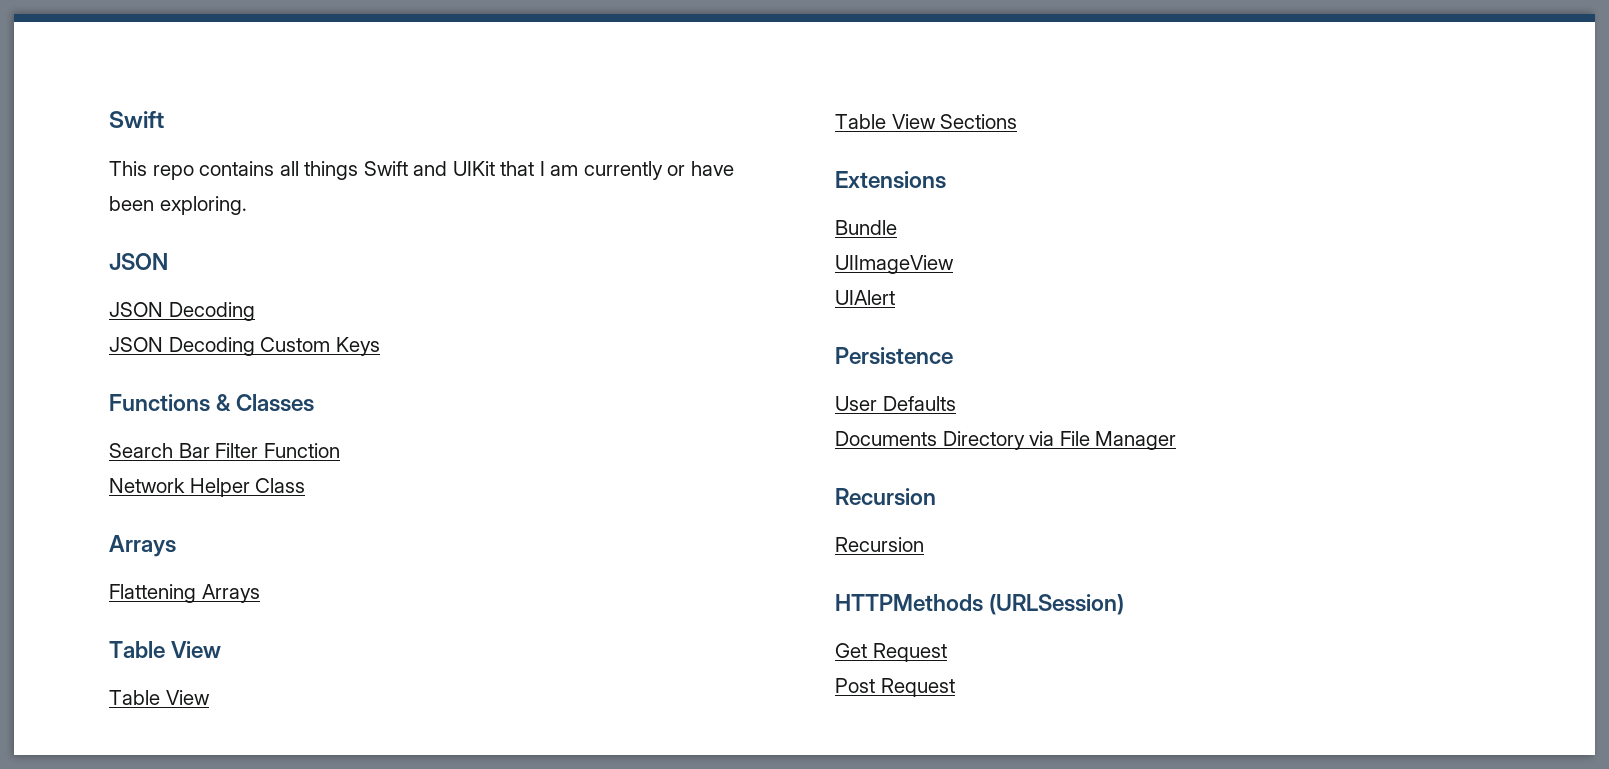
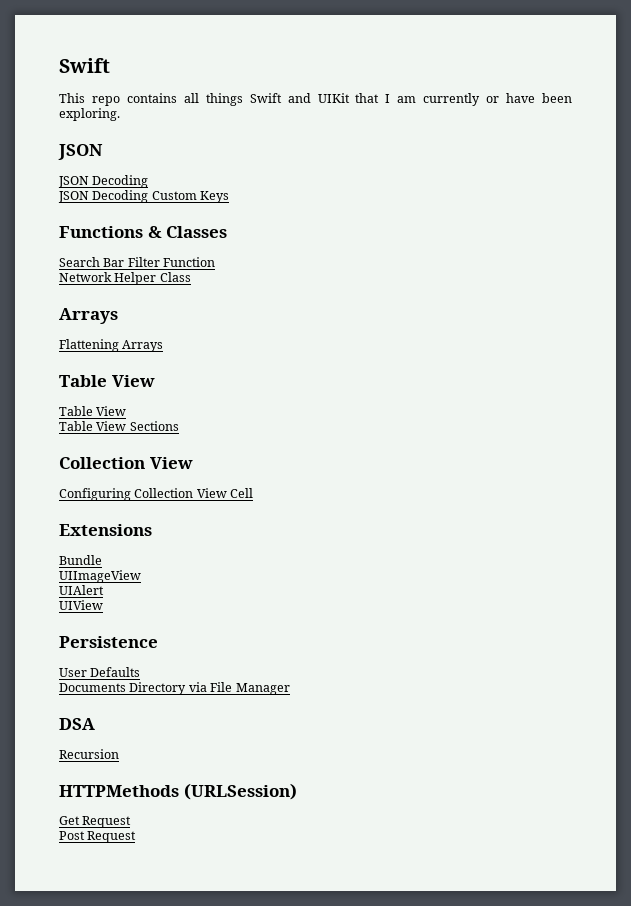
  Table View Sections
+ Collection View
+ Configuring Collection View Cell
+ UIView
  Documents Directory via File Manager
- Recursion
+ DSA

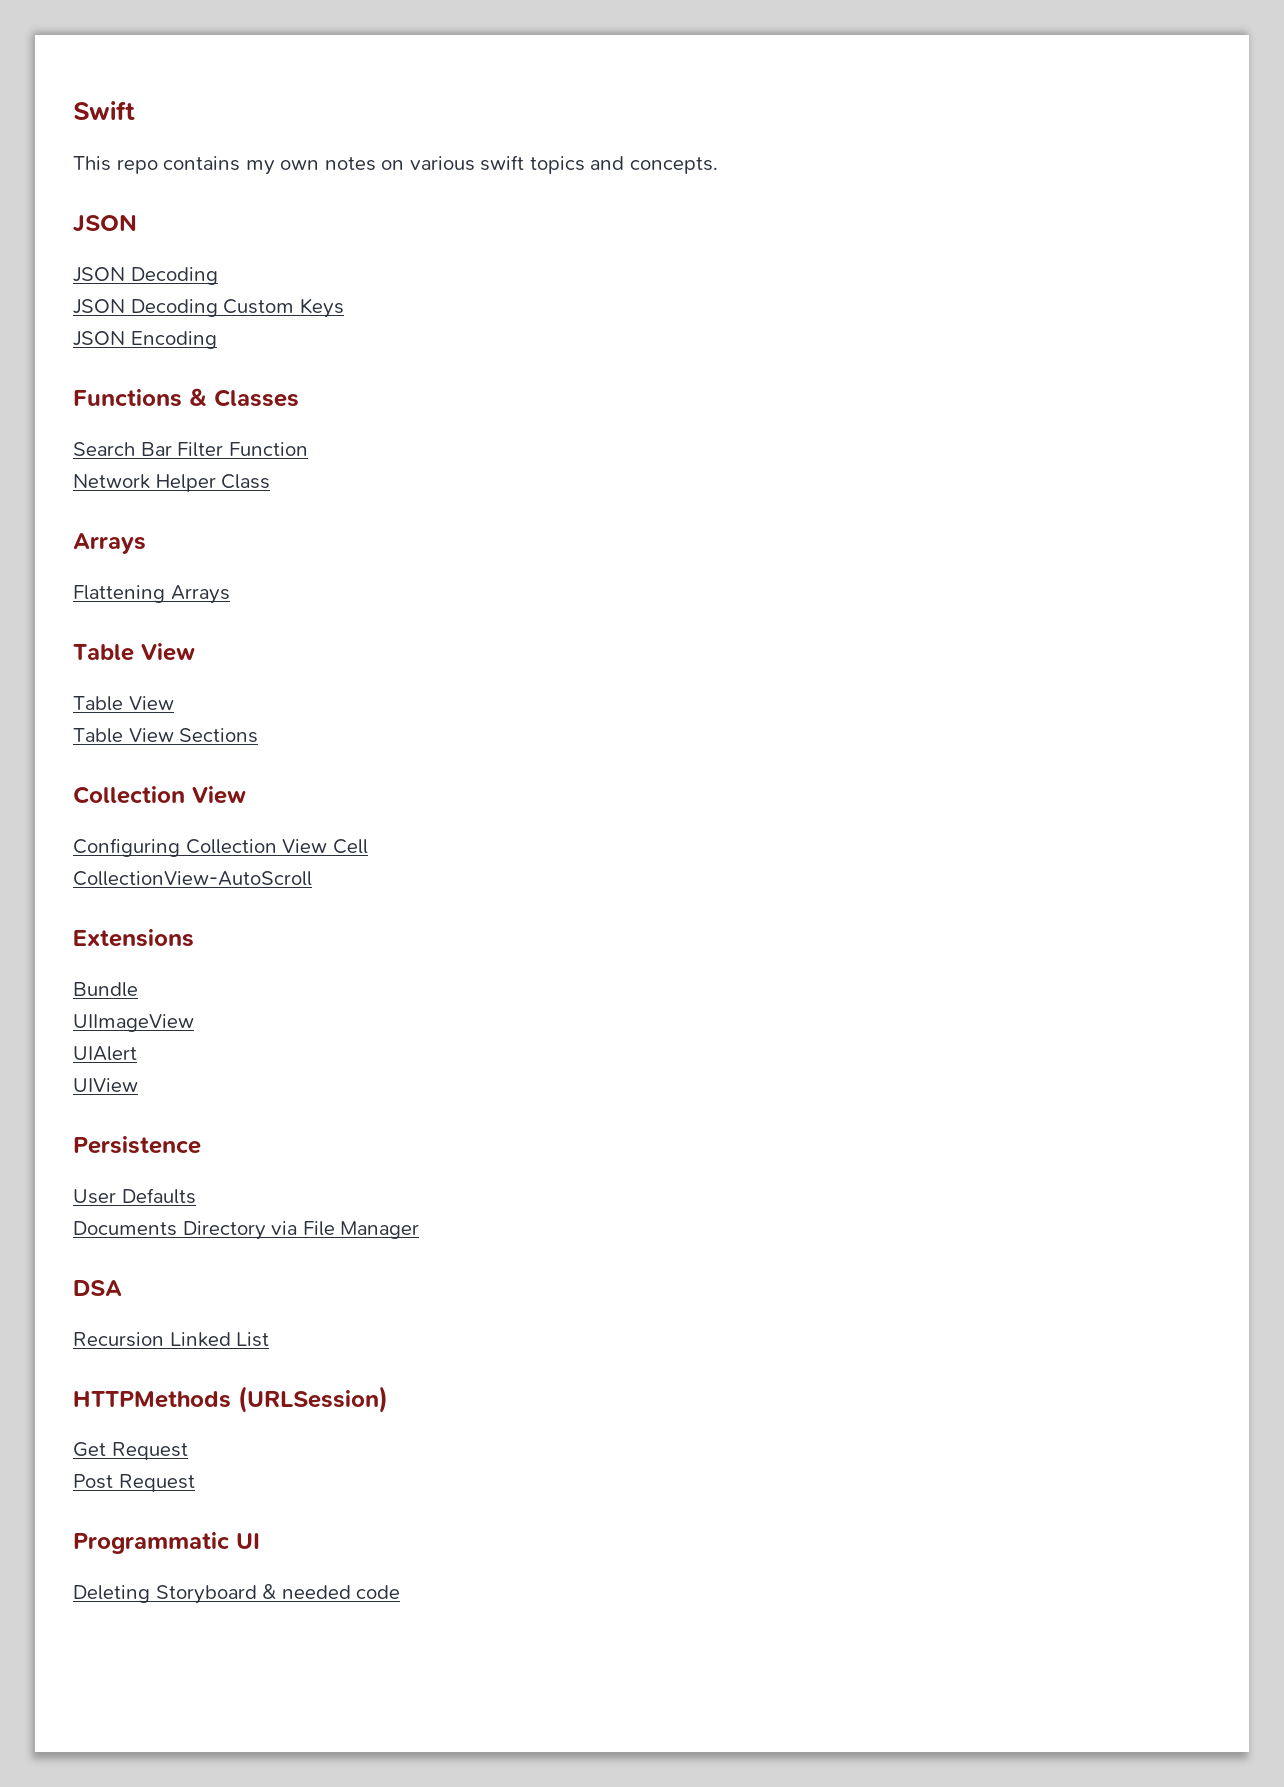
- This repo contains all things Swift and UIKit that I am currently or have been exploring.
+ This repo contains my own notes on various swift topics and concepts.
+ JSON Encoding
+ CollectionView-AutoScroll
- Recursion
+ Recursion Linked List
+ Programmatic UI
+ Deleting Storyboard & needed code

